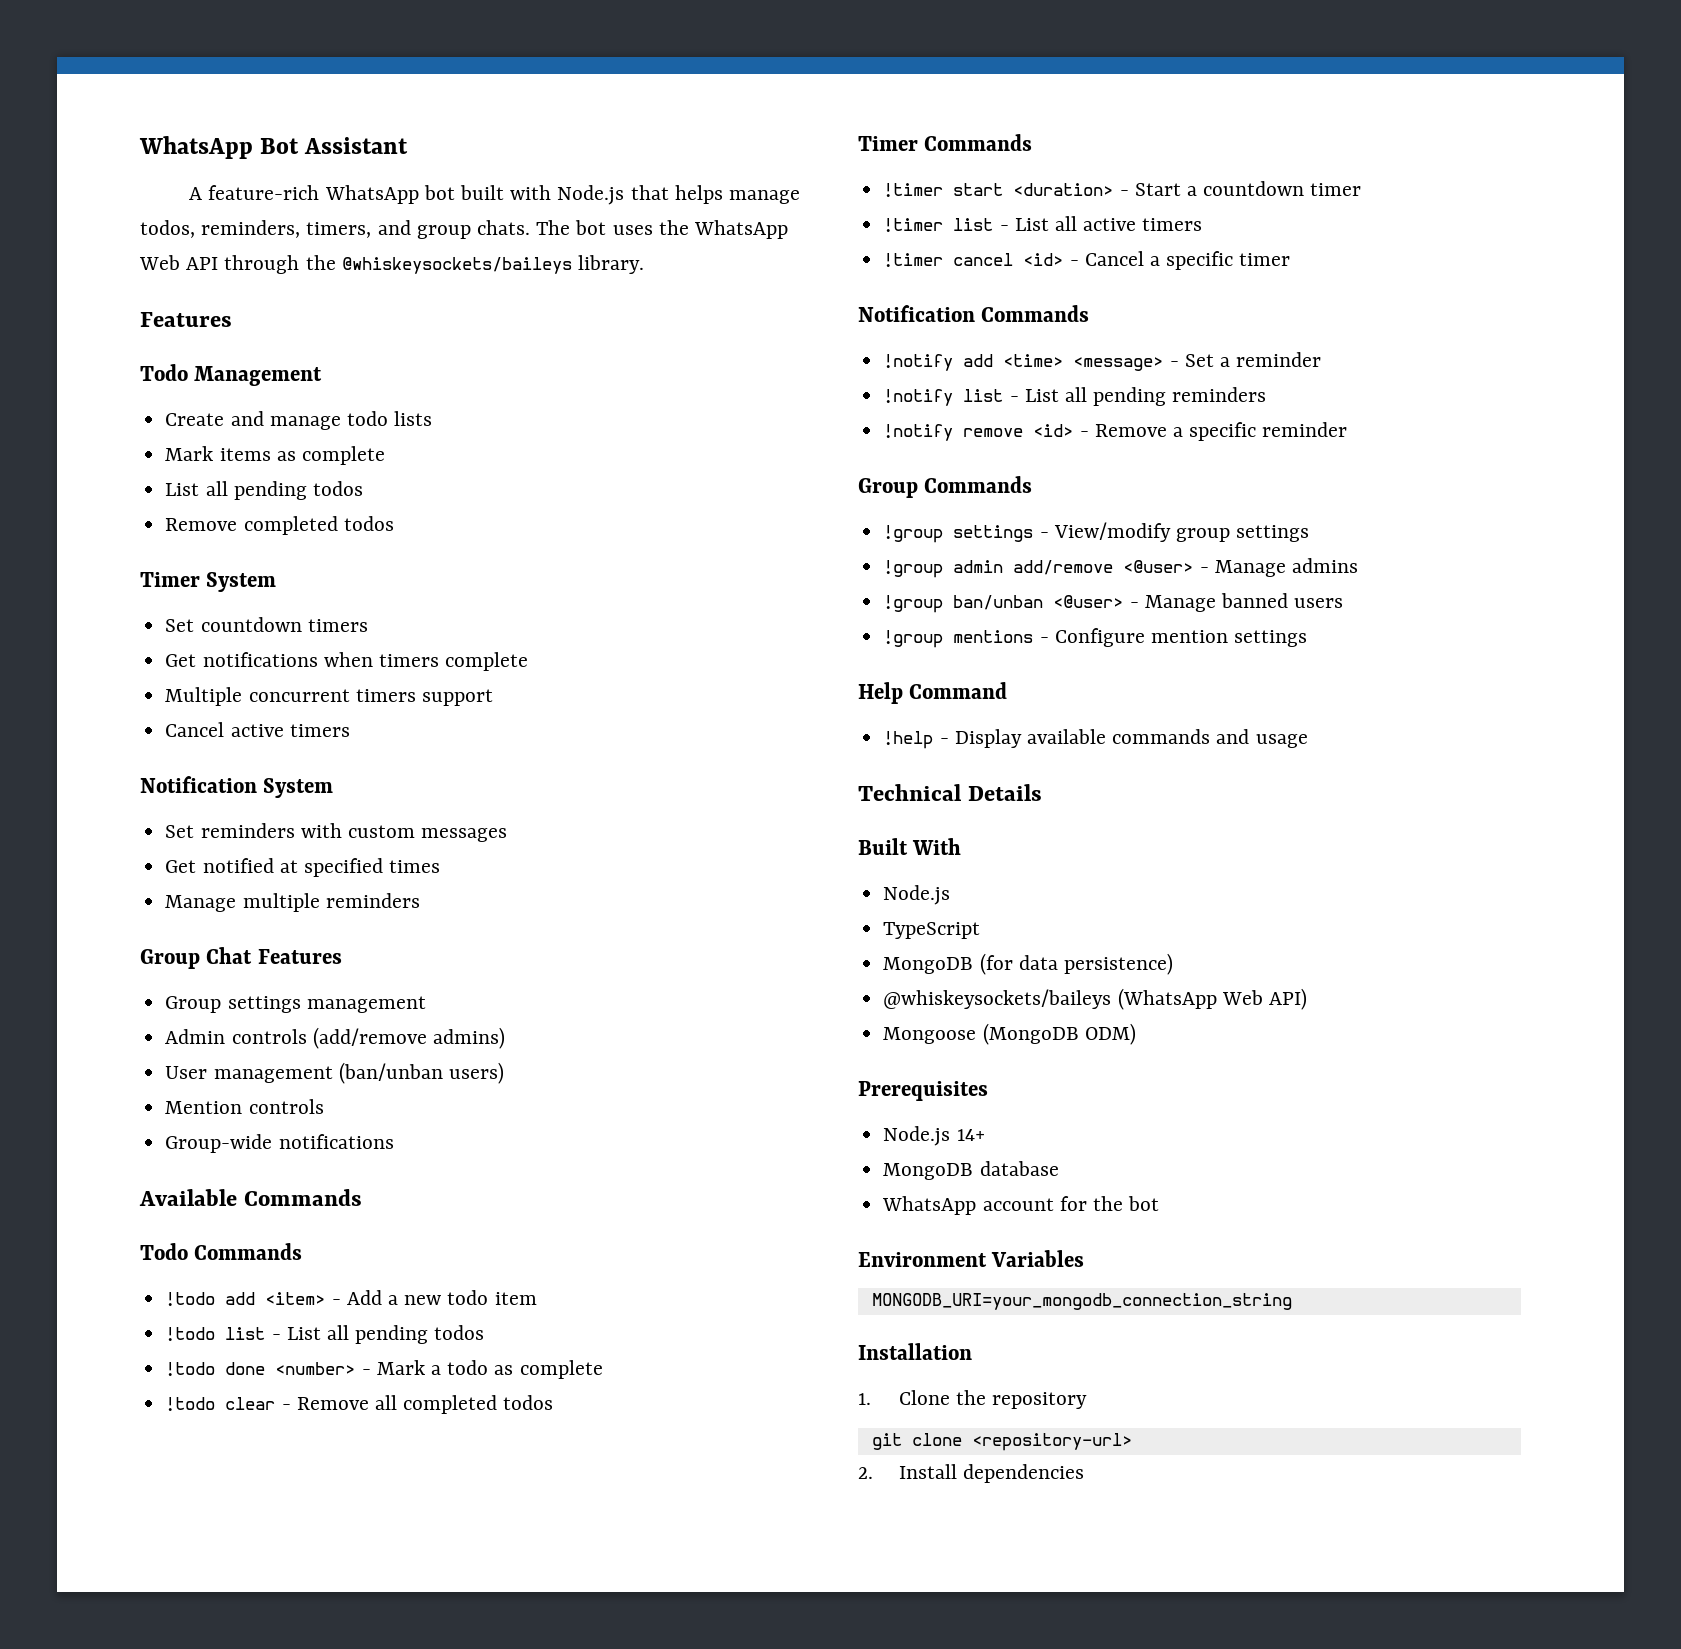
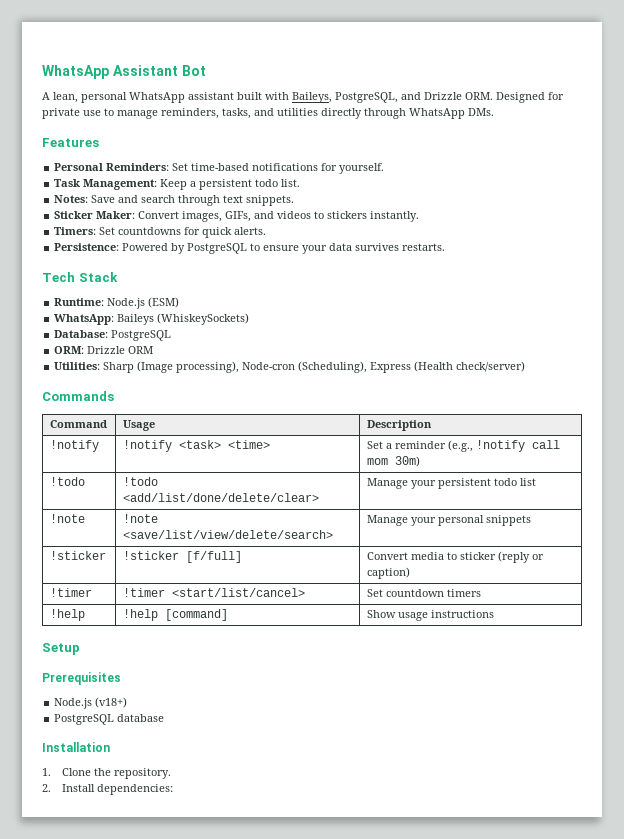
- WhatsApp Bot Assistant
+ WhatsApp Assistant Bot
- A feature-rich WhatsApp bot built with Node.js that helps manage todos, reminders, timers, and group chats. The bot uses the WhatsApp Web API through the @whiskeysockets/baileys library.
+ A lean, personal WhatsApp assistant built with Baileys, PostgreSQL, and Drizzle ORM. Designed for private use to manage reminders, tasks, and utilities directly through WhatsApp DMs.
  Features
- Todo Management
- Create and manage todo lists
- Mark items as complete
- List all pending todos
- Remove completed todos
- Timer System
- Set countdown timers
- Get notifications when timers complete
- Multiple concurrent timers support
- Cancel active timers
- Notification System
- Set reminders with custom messages
- Get notified at specified times
- Manage multiple reminders
- Group Chat Features
- Group settings management
- Admin controls (add/remove admins)
- User management (ban/unban users)
- Mention controls
- Group-wide notifications
- Available Commands
- Todo Commands
- !todo add <item> - Add a new todo item
- !todo list - List all pending todos
- !todo done <number> - Mark a todo as complete
- !todo clear - Remove all completed todos
- Timer Commands
- !timer start <duration> - Start a countdown timer
- !timer list - List all active timers
- !timer cancel <id> - Cancel a specific timer
- Notification Commands
- !notify add <time> <message> - Set a reminder
- !notify list - List all pending reminders
- !notify remove <id> - Remove a specific reminder
- Group Commands
- !group settings - View/modify group settings
- !group admin add/remove <@user> - Manage admins
- !group ban/unban <@user> - Manage banned users
- !group mentions - Configure mention settings
- Help Command
- !help - Display available commands and usage
- Technical Details
- Built With
- Node.js
- TypeScript
- MongoDB (for data persistence)
- @whiskeysockets/baileys (WhatsApp Web API)
- Mongoose (MongoDB ODM)
+ Personal Reminders: Set time-based notifications for yourself.
+ Task Management: Keep a persistent todo list.
+ Notes: Save and search through text snippets.
+ Sticker Maker: Convert images, GIFs, and videos to stickers instantly.
+ Timers: Set countdowns for quick alerts.
+ Persistence: Powered by PostgreSQL to ensure your data survives restarts.
+ Tech Stack
+ Runtime: Node.js (ESM)
+ WhatsApp: Baileys (WhiskeySockets)
+ Database: PostgreSQL
+ ORM: Drizzle ORM
+ Utilities: Sharp (Image processing), Node-cron (Scheduling), Express (Health check/server)
+ Commands
+ Command | Usage | Description
+ !notify | !notify <task> <time> | Set a reminder (e.g., !notify call mom 30m)
+ !todo | !todo <add/list/done/delete/clear> | Manage your persistent todo list
+ !note | !note <save/list/view/delete/search> | Manage your personal snippets
+ !sticker | !sticker [f/full] | Convert media to sticker (reply or caption)
+ !timer | !timer <start/list/cancel> | Set countdown timers
+ !help | !help [command] | Show usage instructions
+ Setup
- Node.js 14+
- MongoDB database
+ Node.js (v18+)
+ PostgreSQL database
- WhatsApp account for the bot
- Environment Variables
- MONGODB_URI=your_mongodb_connection_string
- 1. Clone the repository
- git clone <repository-url>
+ 1. Clone the repository.
- 2. Install dependencies
+ 2. Install dependencies:

